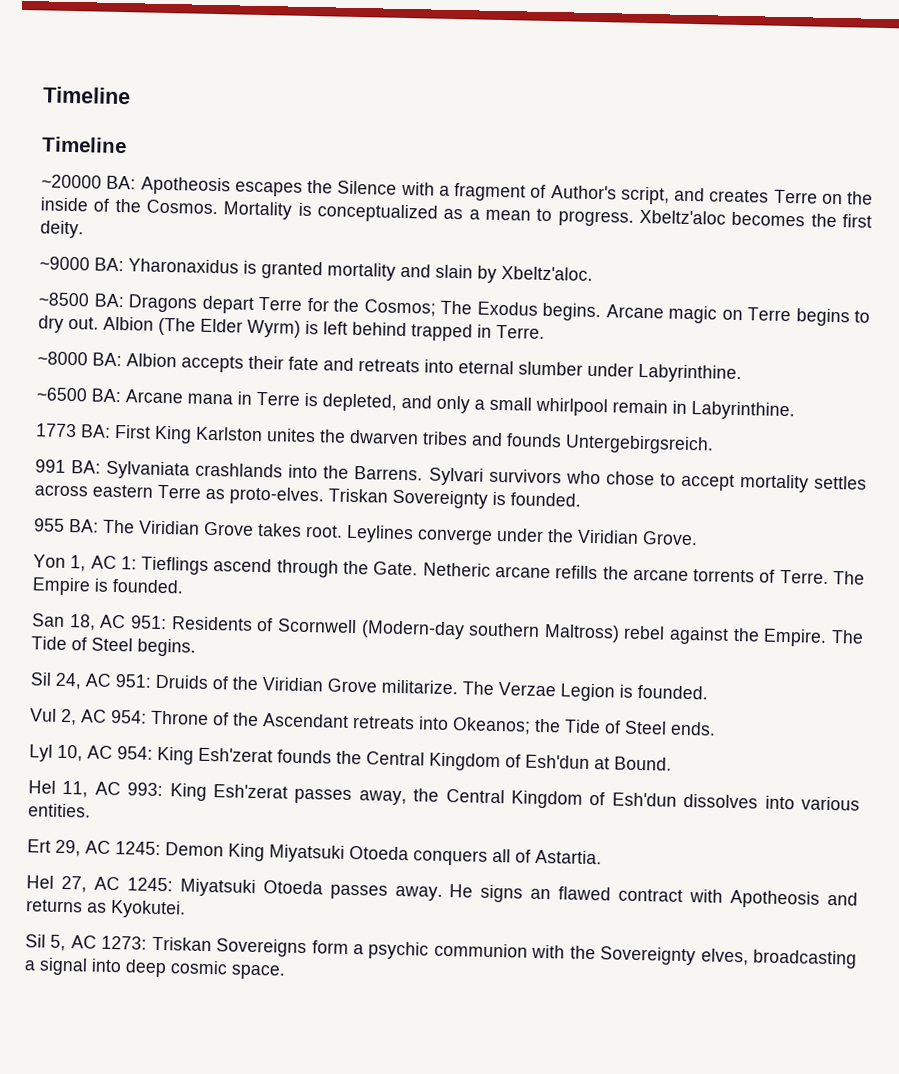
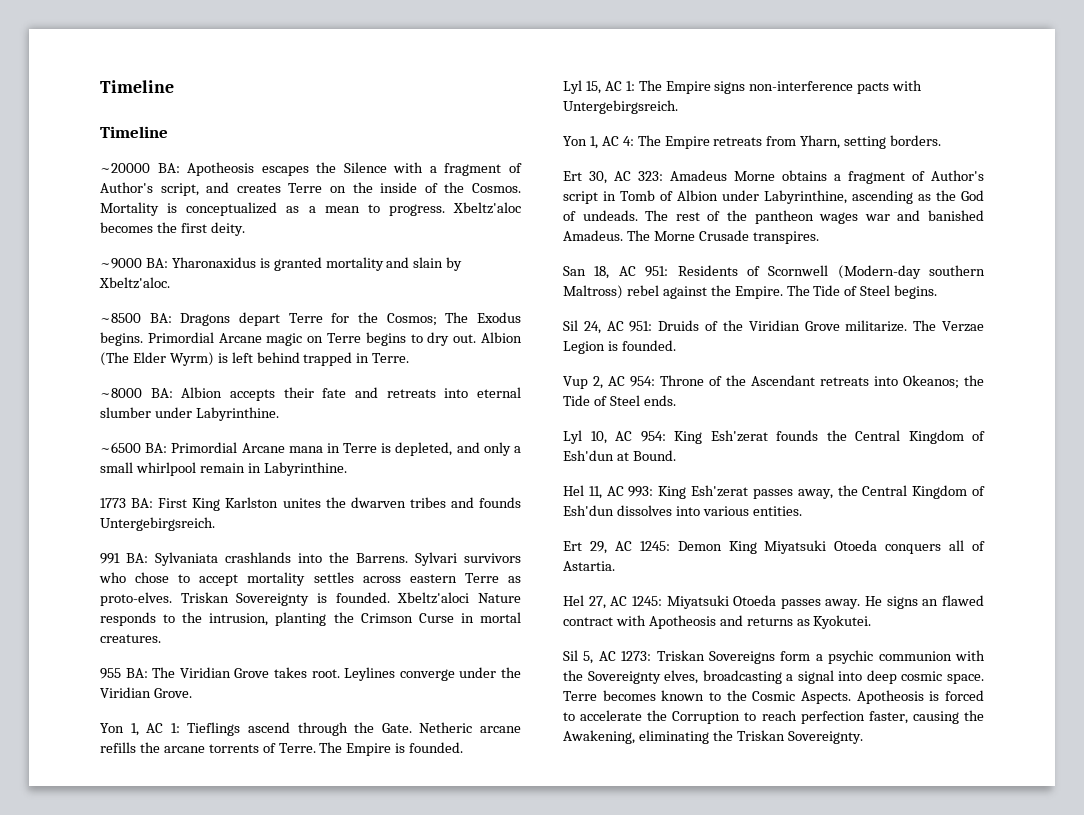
- Arcane magic on Terre begins to dry out.
+ Primordial Arcane magic on Terre begins to dry out.
- ~6500 BA: Arcane mana in Terre is depleted, and only a small whirlpool remain in Labyrinthine.
+ ~6500 BA: Primordial Arcane mana in Terre is depleted, and only a small whirlpool remain in Labyrinthine.
+ Xbeltz'aloci Nature responds to the intrusion, planting the Crimson Curse in mortal creatures.
+ Lyl 15, AC 1: The Empire signs non-interference pacts with Untergebirgsreich.
+ Yon 1, AC 4: The Empire retreats from Yharn, setting borders.
+ Ert 30, AC 323: Amadeus Morne obtains a fragment of Author's script in Tomb of Albion under Labyrinthine, ascending as the God of undeads. The rest of the pantheon wages war and banished Amadeus. The Morne Crusade transpires.
- Vul 2, AC 954: Throne of the Ascendant retreats into Okeanos; the Tide of Steel ends.
+ Vup 2, AC 954: Throne of the Ascendant retreats into Okeanos; the Tide of Steel ends.
+ Terre becomes known to the Cosmic Aspects. Apotheosis is forced to accelerate the Corruption to reach perfection faster, causing the Awakening, eliminating the Triskan Sovereignty.

